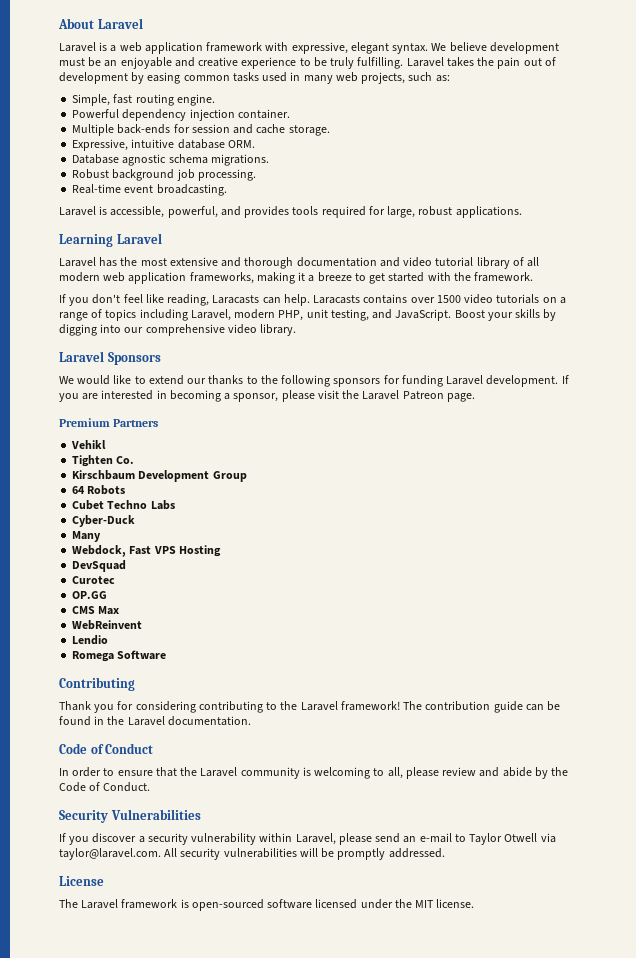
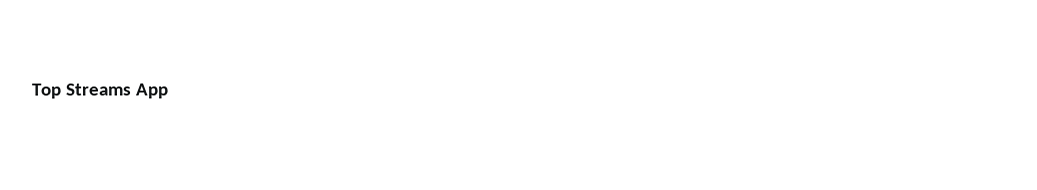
- About Laravel
- Laravel is a web application framework with expressive, elegant syntax. We believe development must be an enjoyable and creative experience to be truly fulfilling. Laravel takes the pain out of development by easing common tasks used in many web projects, such as:
- Simple, fast routing engine.
- Powerful dependency injection container.
- Multiple back-ends for session and cache storage.
- Expressive, intuitive database ORM.
- Database agnostic schema migrations.
- Robust background job processing.
- Real-time event broadcasting.
- Laravel is accessible, powerful, and provides tools required for large, robust applications.
- Learning Laravel
- Laravel has the most extensive and thorough documentation and video tutorial library of all modern web application frameworks, making it a breeze to get started with the framework.
- If you don't feel like reading, Laracasts can help. Laracasts contains over 1500 video tutorials on a range of topics including Laravel, modern PHP, unit testing, and JavaScript. Boost your skills by digging into our comprehensive video library.
- Laravel Sponsors
- We would like to extend our thanks to the following sponsors for funding Laravel development. If you are interested in becoming a sponsor, please visit the Laravel Patreon page.
- Premium Partners
- Vehikl
- Tighten Co.
- Kirschbaum Development Group
- 64 Robots
- Cubet Techno Labs
- Cyber-Duck
- Many
- Webdock, Fast VPS Hosting
- DevSquad
- Curotec
- OP.GG
- CMS Max
- WebReinvent
- Lendio
- Romega Software
- Contributing
- Thank you for considering contributing to the Laravel framework! The contribution guide can be found in the Laravel documentation.
- Code of Conduct
- In order to ensure that the Laravel community is welcoming to all, please review and abide by the Code of Conduct.
- Security Vulnerabilities
- If you discover a security vulnerability within Laravel, please send an e-mail to Taylor Otwell via taylor@laravel.com. All security vulnerabilities will be promptly addressed.
- License
- The Laravel framework is open-sourced software licensed under the MIT license.
+ Top Streams App

